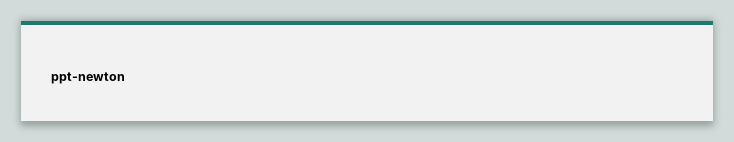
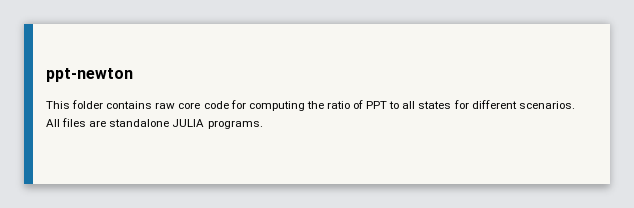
+ This folder contains raw core code for computing the ratio of PPT to all states for different scenarios. All files are standalone JULIA programs.

